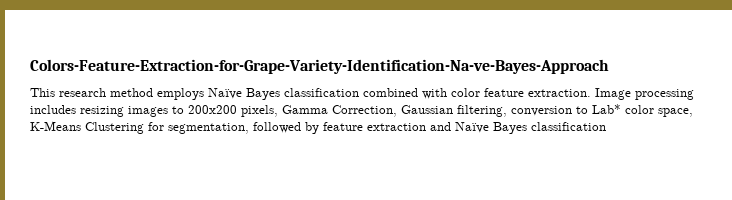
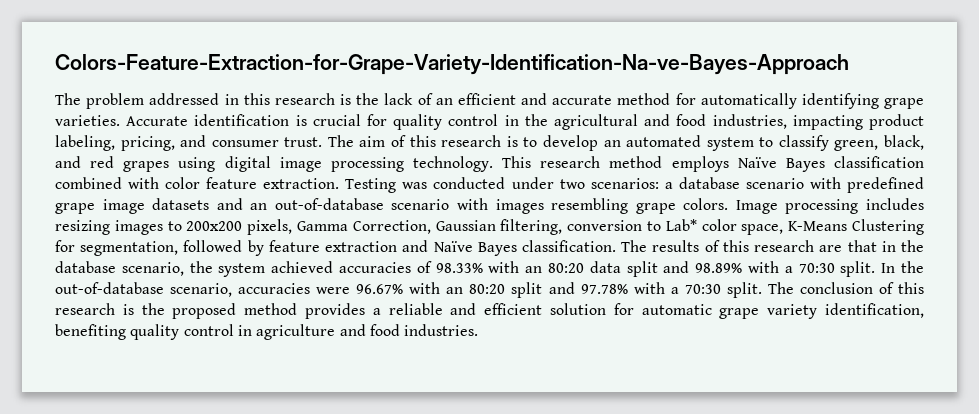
+ The problem addressed in this research is the lack of an efficient and accurate method for automatically identifying grape varieties. Accurate identification is crucial for quality control in the agricultural and food industries, impacting product labeling, pricing, and consumer trust. The aim of this research is to develop an automated system to classify green, black, and red grapes using digital image processing technology.
+ Testing was conducted under two scenarios: a database scenario with predefined grape image datasets and an out-of-database scenario with images resembling grape colors.
- Image processing includes resizing images to 200x200 pixels, Gamma Correction, Gaussian filtering, conversion to Lab* color space, K-Means Clustering for segmentation, followed by feature extraction and Naïve Bayes classification
+ Image processing includes resizing images to 200x200 pixels, Gamma Correction, Gaussian filtering, conversion to Lab* color space, K-Means Clustering for segmentation, followed by feature extraction and Naïve Bayes classification. The results of this research are that in the database scenario, the system achieved accuracies of 98.33% with an 80:20 data split and 98.89% with a 70:30 split. In the out-of-database scenario, accuracies were 96.67% with an 80:20 split and 97.78% with a 70:30 split. The conclusion of this research is the proposed method provides a reliable and efficient solution for automatic grape variety identification, benefiting quality control in agriculture and food industries.

